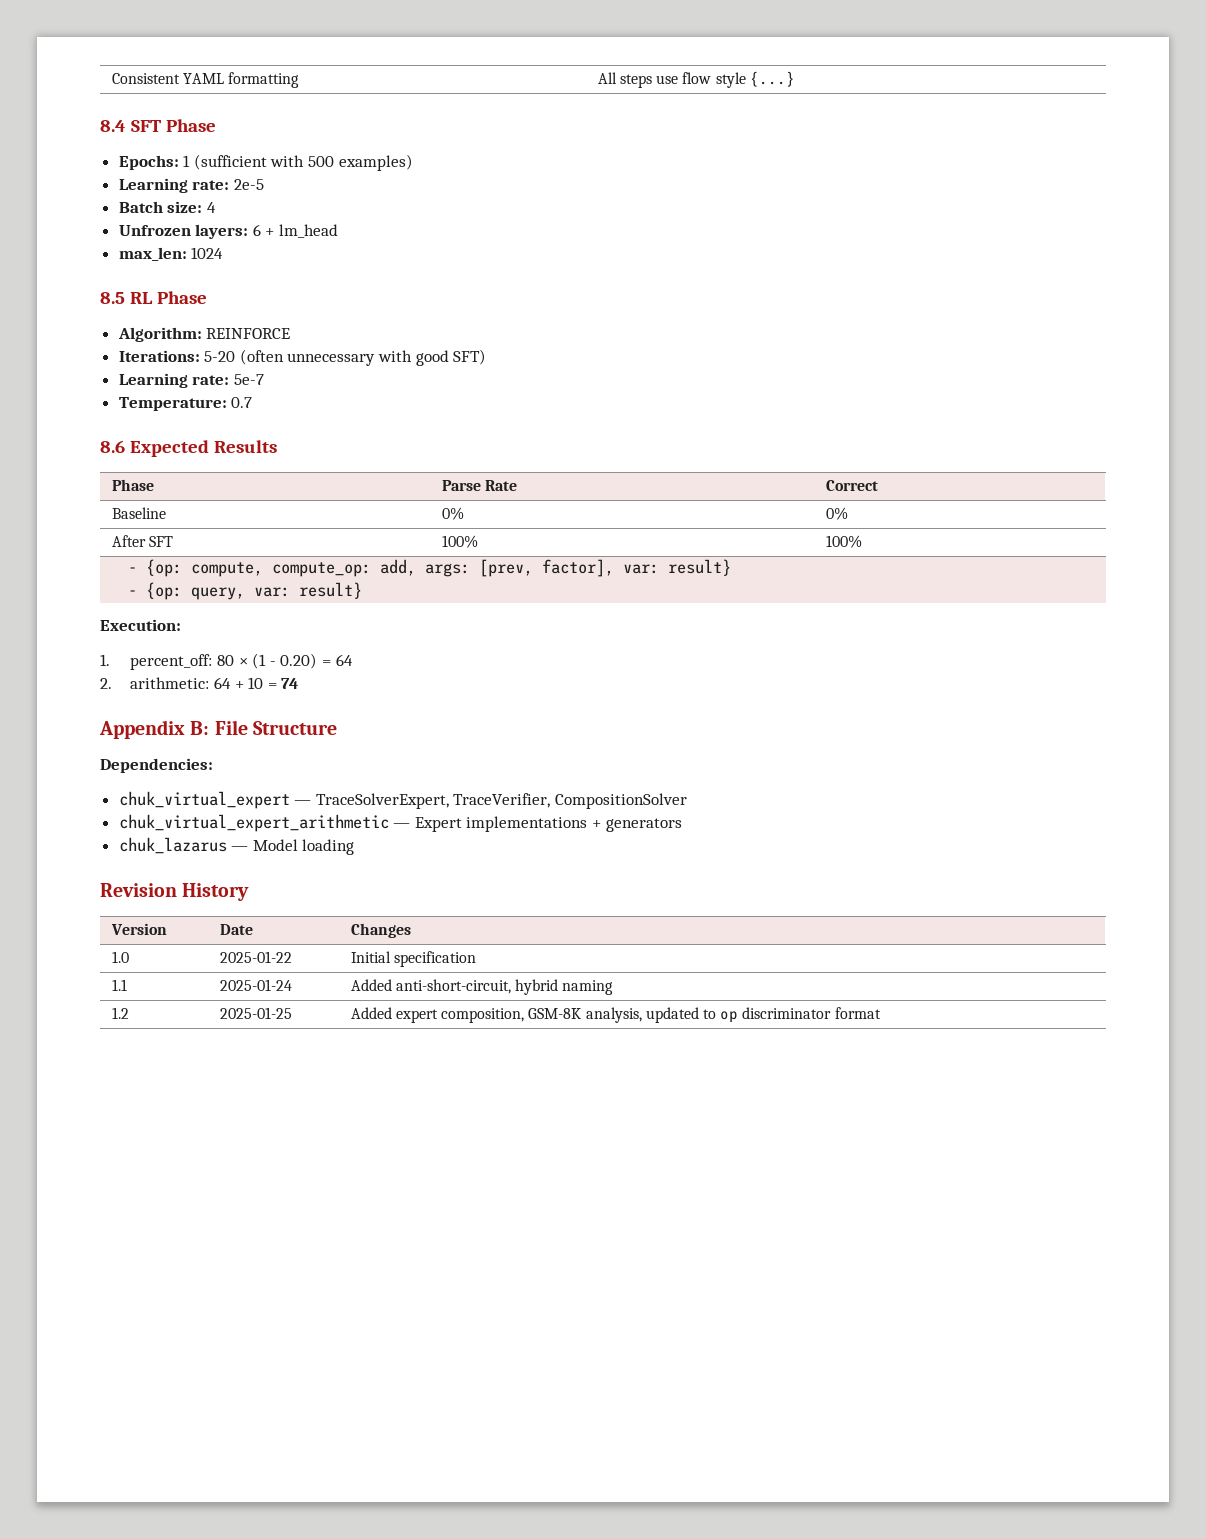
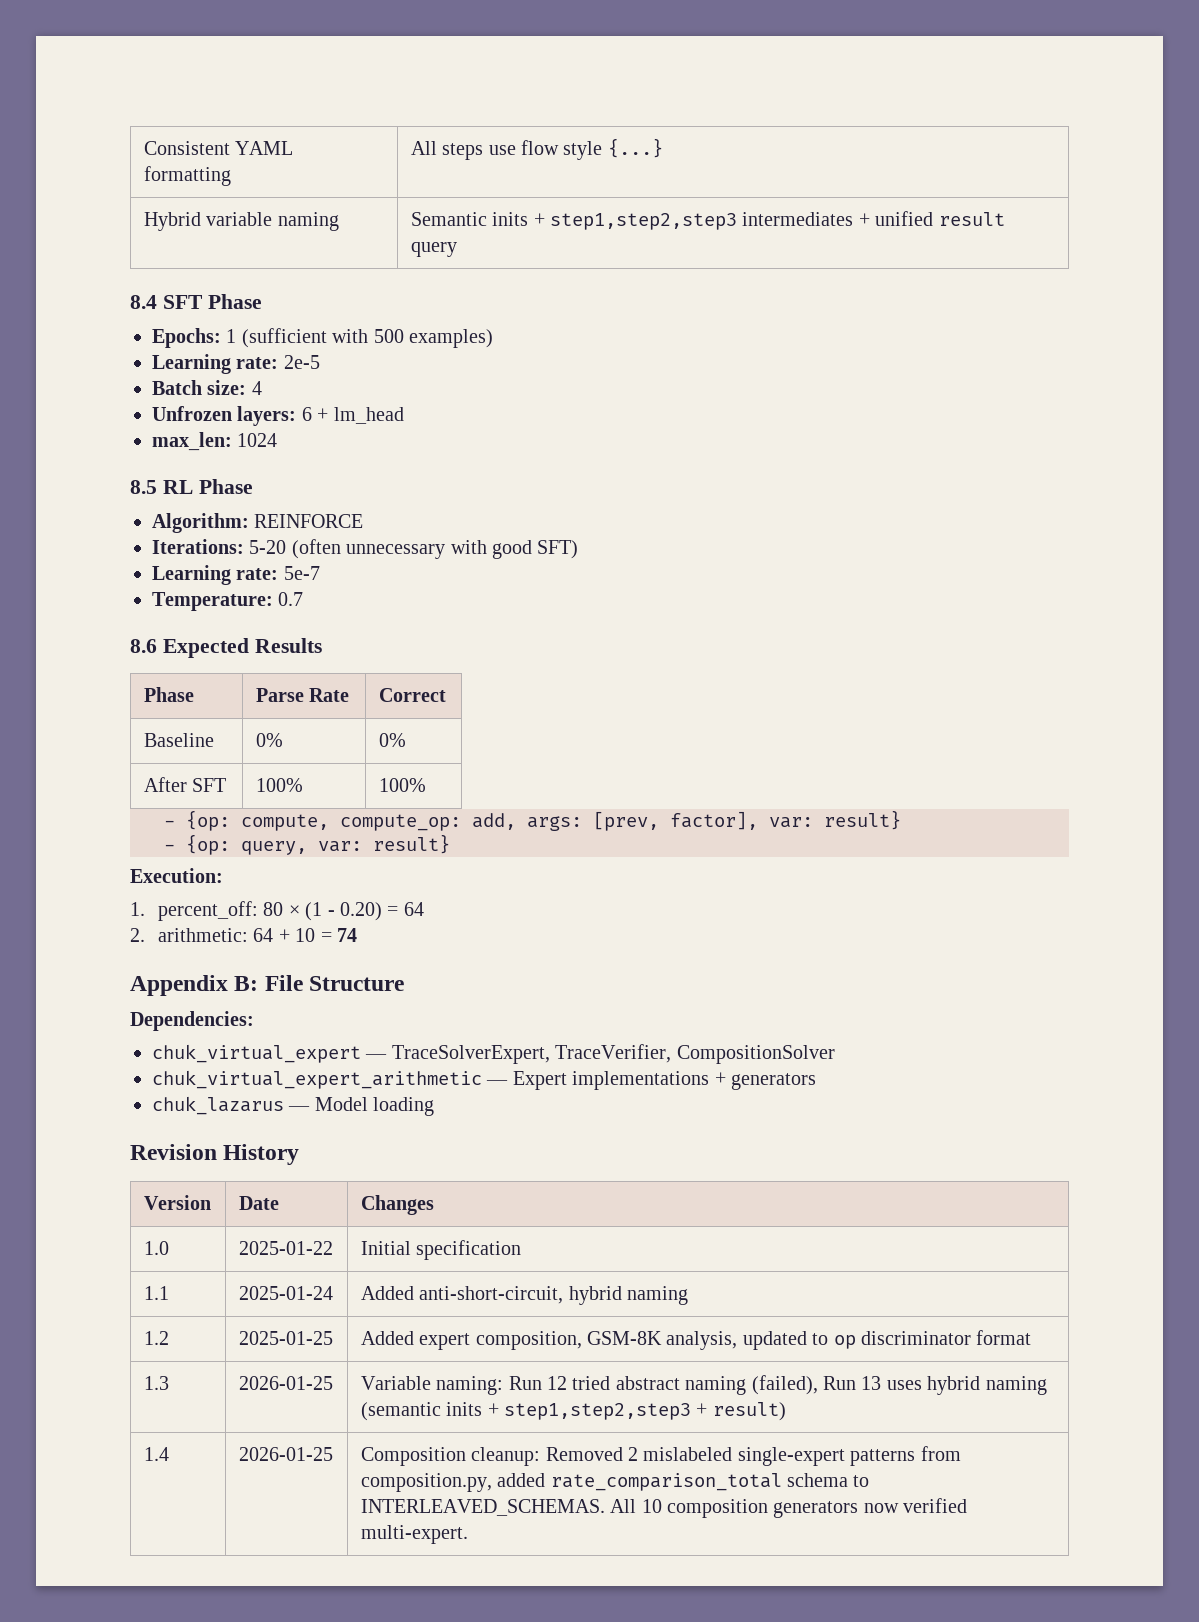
+ Hybrid variable naming | Semantic inits + step1,step2,step3 intermediates + unified result query
+ 1.3 | 2026-01-25 | Variable naming: Run 12 tried abstract naming (failed), Run 13 uses hybrid naming (semantic inits + step1,step2,step3 + result)
+ 1.4 | 2026-01-25 | Composition cleanup: Removed 2 mislabeled single-expert patterns from composition.py, added rate_comparison_total schema to INTERLEAVED_SCHEMAS. All 10 composition generators now verified multi-expert.

